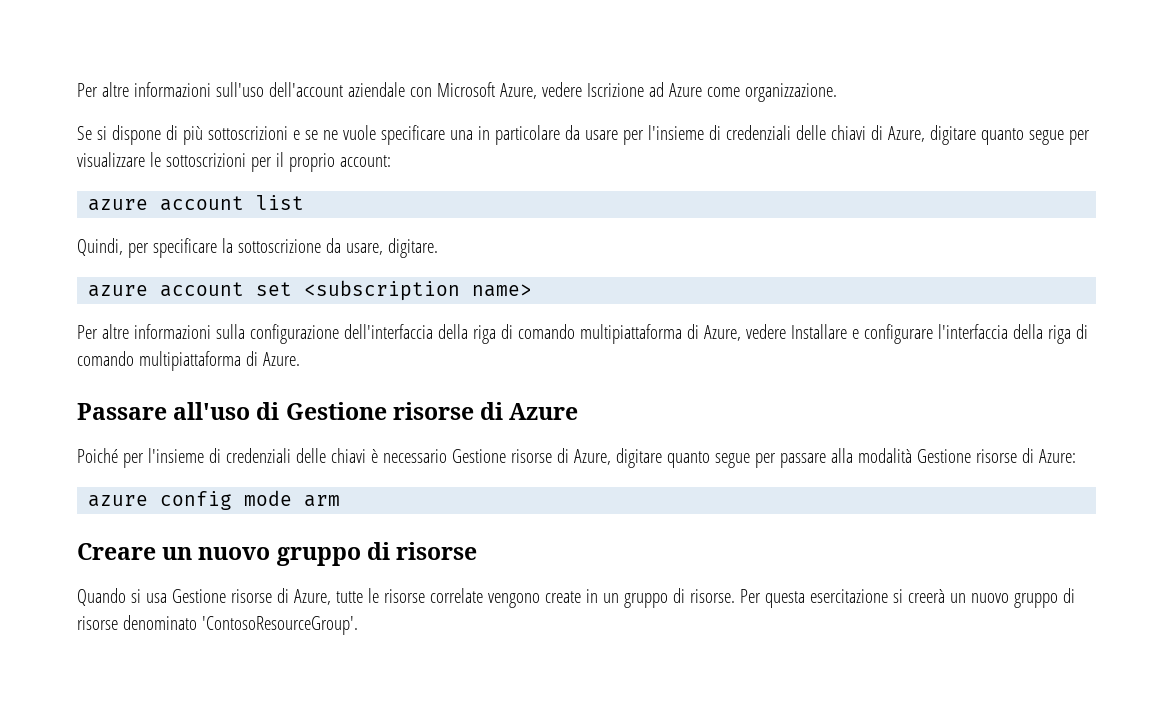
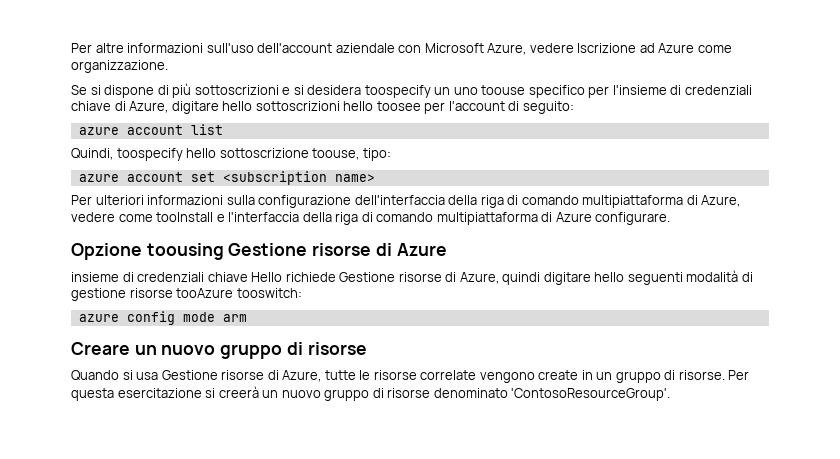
- Se si dispone di più sottoscrizioni e se ne vuole specificare una in particolare da usare per l'insieme di credenziali delle chiavi di Azure, digitare quanto segue per visualizzare le sottoscrizioni per il proprio account:
+ Se si dispone di più sottoscrizioni e si desidera toospecify un uno toouse specifico per l'insieme di credenziali chiave di Azure, digitare hello sottoscrizioni hello toosee per l'account di seguito:
  azure account list
- Quindi, per specificare la sottoscrizione da usare, digitare.
+ Quindi, toospecify hello sottoscrizione toouse, tipo:
- Per altre informazioni sulla configurazione dell'interfaccia della riga di comando multipiattaforma di Azure, vedere Installare e configurare l'interfaccia della riga di comando multipiattaforma di Azure.
- Passare all'uso di Gestione risorse di Azure
+ Per ulteriori informazioni sulla configurazione dell'interfaccia della riga di comando multipiattaforma di Azure, vedere come tooInstall e l'interfaccia della riga di comando multipiattaforma di Azure configurare.
+ Opzione toousing Gestione risorse di Azure
- Poiché per l'insieme di credenziali delle chiavi è necessario Gestione risorse di Azure, digitare quanto segue per passare alla modalità Gestione risorse di Azure:
+ insieme di credenziali chiave Hello richiede Gestione risorse di Azure, quindi digitare hello seguenti modalità di gestione risorse tooAzure tooswitch:

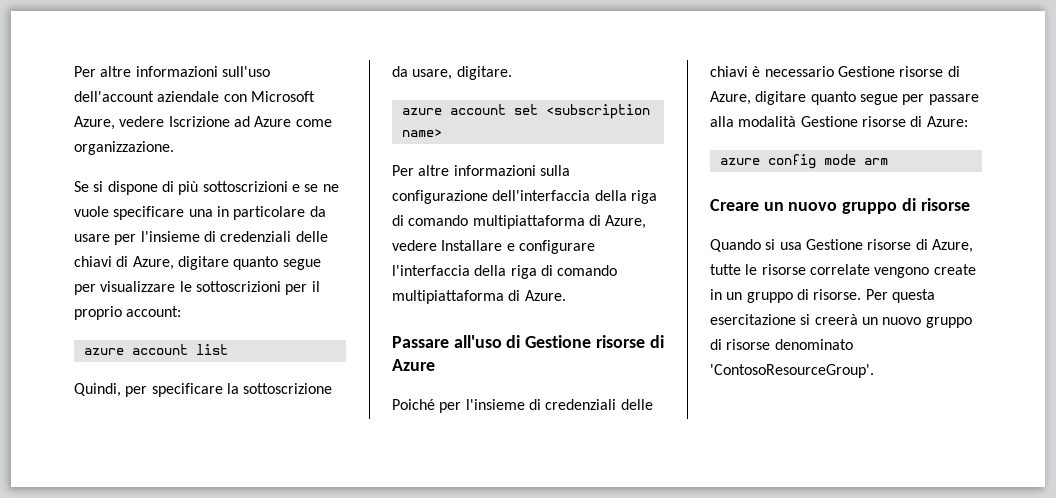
- Se si dispone di più sottoscrizioni e si desidera toospecify un uno toouse specifico per l'insieme di credenziali chiave di Azure, digitare hello sottoscrizioni hello toosee per l'account di seguito:
+ Se si dispone di più sottoscrizioni e se ne vuole specificare una in particolare da usare per l'insieme di credenziali delle chiavi di Azure, digitare quanto segue per visualizzare le sottoscrizioni per il proprio account:
  azure account list
- Quindi, toospecify hello sottoscrizione toouse, tipo:
+ Quindi, per specificare la sottoscrizione da usare, digitare.
- Per ulteriori informazioni sulla configurazione dell'interfaccia della riga di comando multipiattaforma di Azure, vedere come tooInstall e l'interfaccia della riga di comando multipiattaforma di Azure configurare.
- Opzione toousing Gestione risorse di Azure
+ Per altre informazioni sulla configurazione dell'interfaccia della riga di comando multipiattaforma di Azure, vedere Installare e configurare l'interfaccia della riga di comando multipiattaforma di Azure.
+ Passare all'uso di Gestione risorse di Azure
- insieme di credenziali chiave Hello richiede Gestione risorse di Azure, quindi digitare hello seguenti modalità di gestione risorse tooAzure tooswitch:
+ Poiché per l'insieme di credenziali delle chiavi è necessario Gestione risorse di Azure, digitare quanto segue per passare alla modalità Gestione risorse di Azure:

